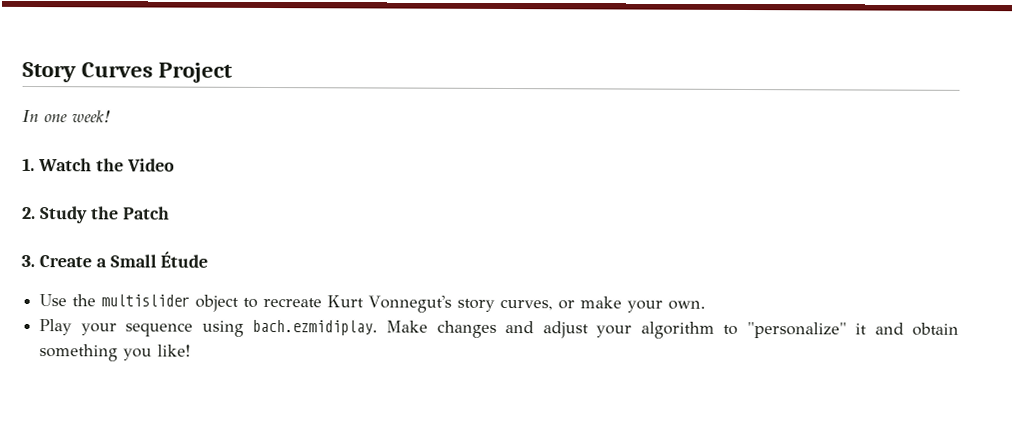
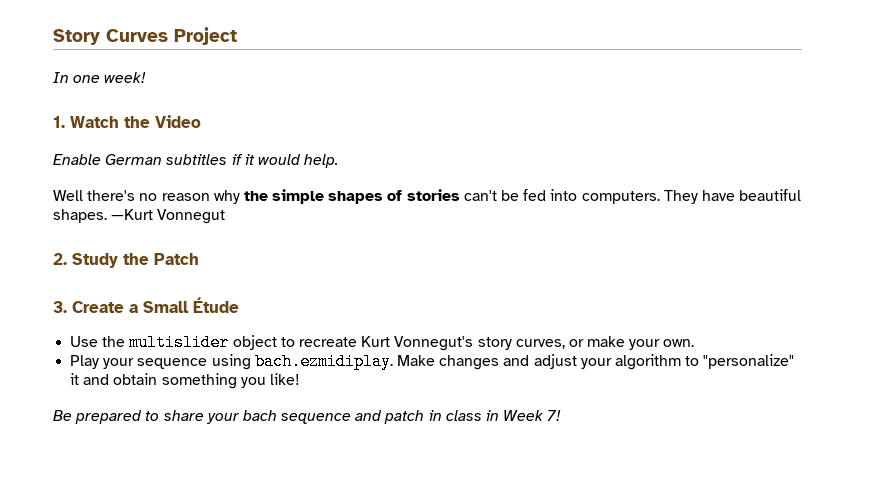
+ Enable German subtitles if it would help.
+ Well there's no reason why the simple shapes of stories can't be fed into computers. They have beautiful shapes. —Kurt Vonnegut
+ Be prepared to share your bach sequence and patch in class in Week 7!

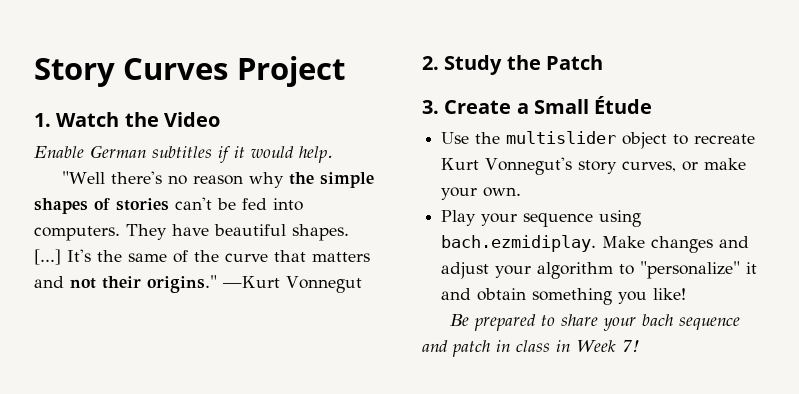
- In one week!
- Well there's no reason why the simple shapes of stories can't be fed into computers.
+ "Well there's no reason why the simple shapes of stories can't be fed into computers.
+ [...] It's the same of the curve that matters and not their origins."

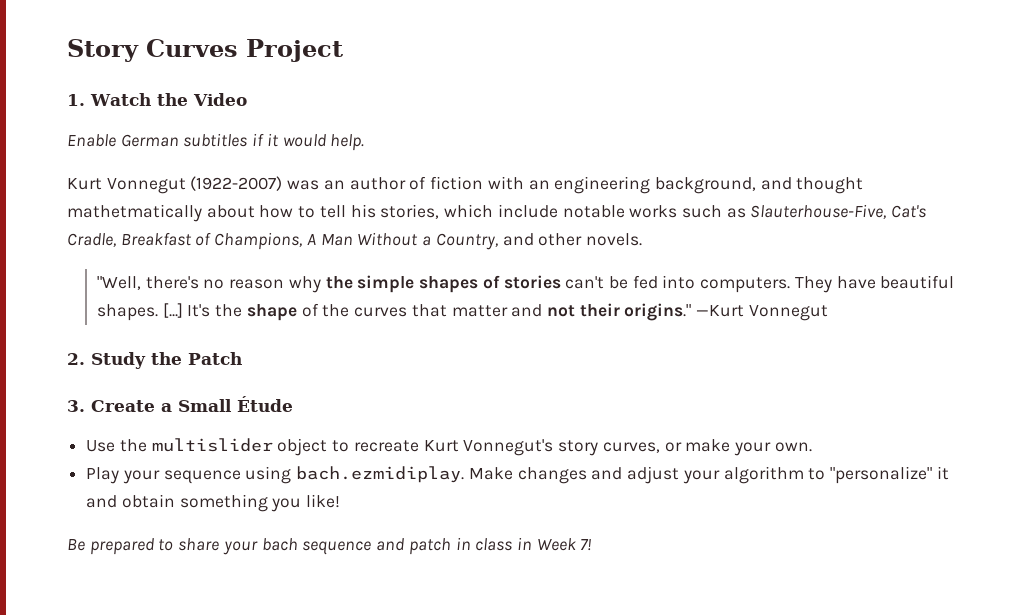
- "Well there's no reason why the simple shapes of stories can't be fed into computers.
+ Kurt Vonnegut (1922-2007) was an author of fiction with an engineering background, and thought mathetmatically about how to tell his stories, which include notable works such as Slauterhouse-Five, Cat's Cradle, Breakfast of Champions, A Man Without a Country, and other novels.
+ "Well, there's no reason why the simple shapes of stories can't be fed into computers.
- It's the same of the curve that matters and not their origins."
+ It's the shape of the curves that matter and not their origins."

